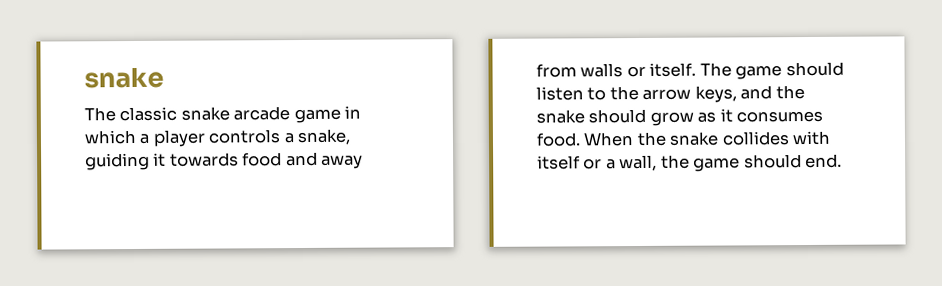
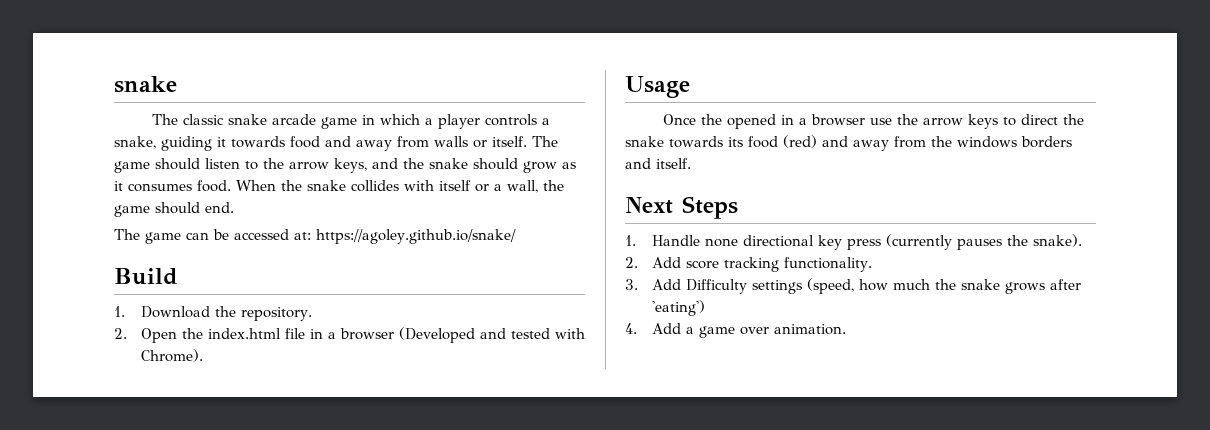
+ The game can be accessed at: https://agoley.github.io/snake/
+ Build
+ 1. Download the repository.
+ 2. Open the index.html file in a browser (Developed and tested with Chrome).
+ Usage
+ Once the opened in a browser use the arrow keys to direct the snake towards its food (red) and away from the windows borders and itself.
+ Next Steps
+ 1. Handle none directional key press (currently pauses the snake).
+ 2. Add score tracking functionality.
+ 3. Add Difficulty settings (speed, how much the snake grows after 'eating')
+ 4. Add a game over animation.

